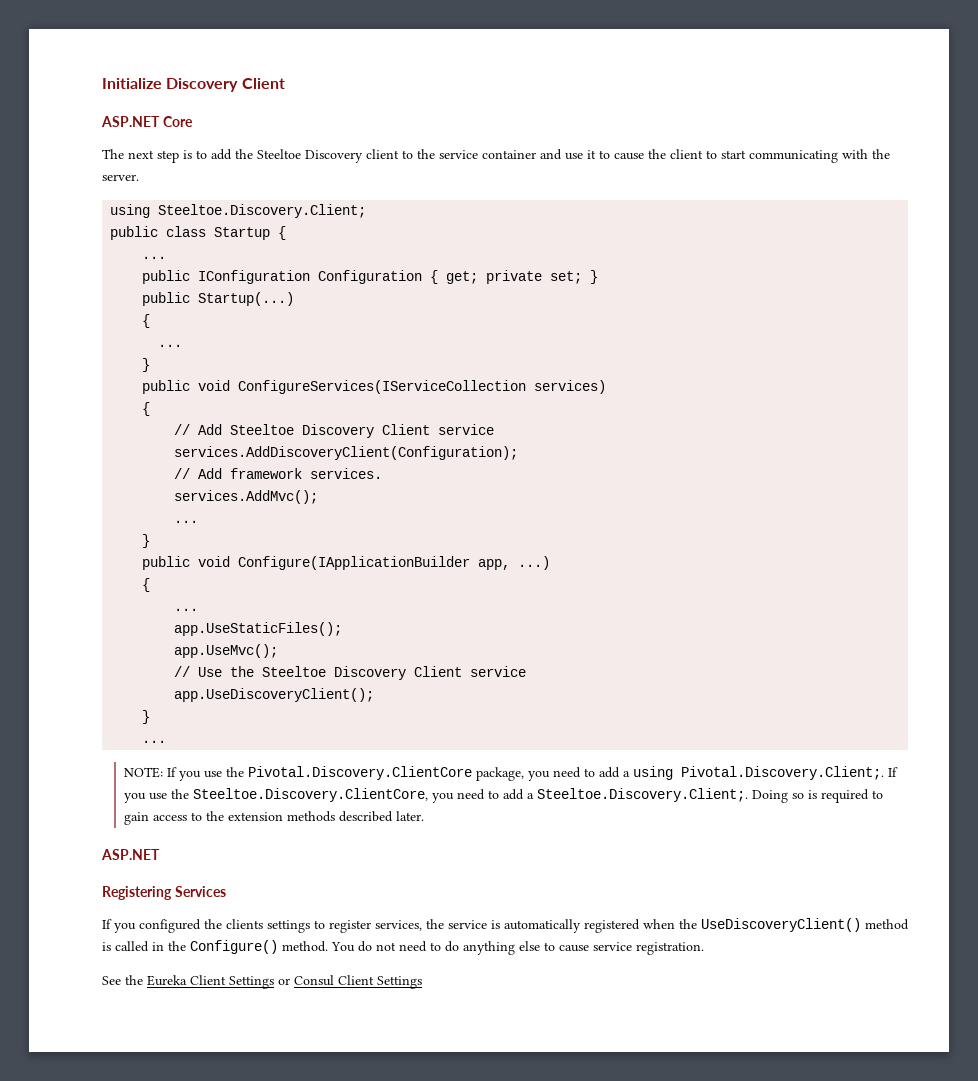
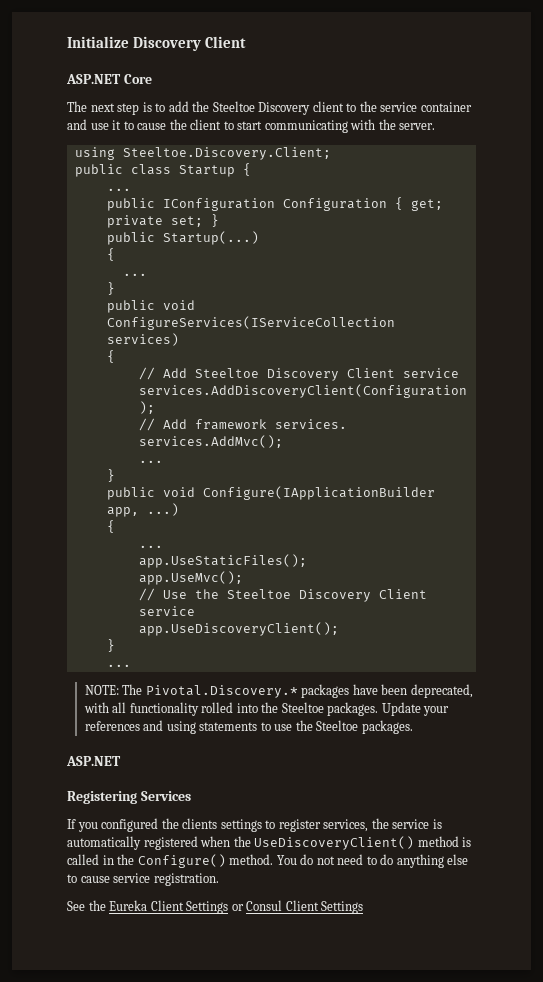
- NOTE: If you use the Pivotal.Discovery.ClientCore package, you need to add a using Pivotal.Discovery.Client;. If you use the Steeltoe.Discovery.ClientCore, you need to add a Steeltoe.Discovery.Client;. Doing so is required to gain access to the extension methods described later.
+ NOTE: The Pivotal.Discovery.* packages have been deprecated, with all functionality rolled into the Steeltoe packages. Update your references and using statements to use the Steeltoe packages.

